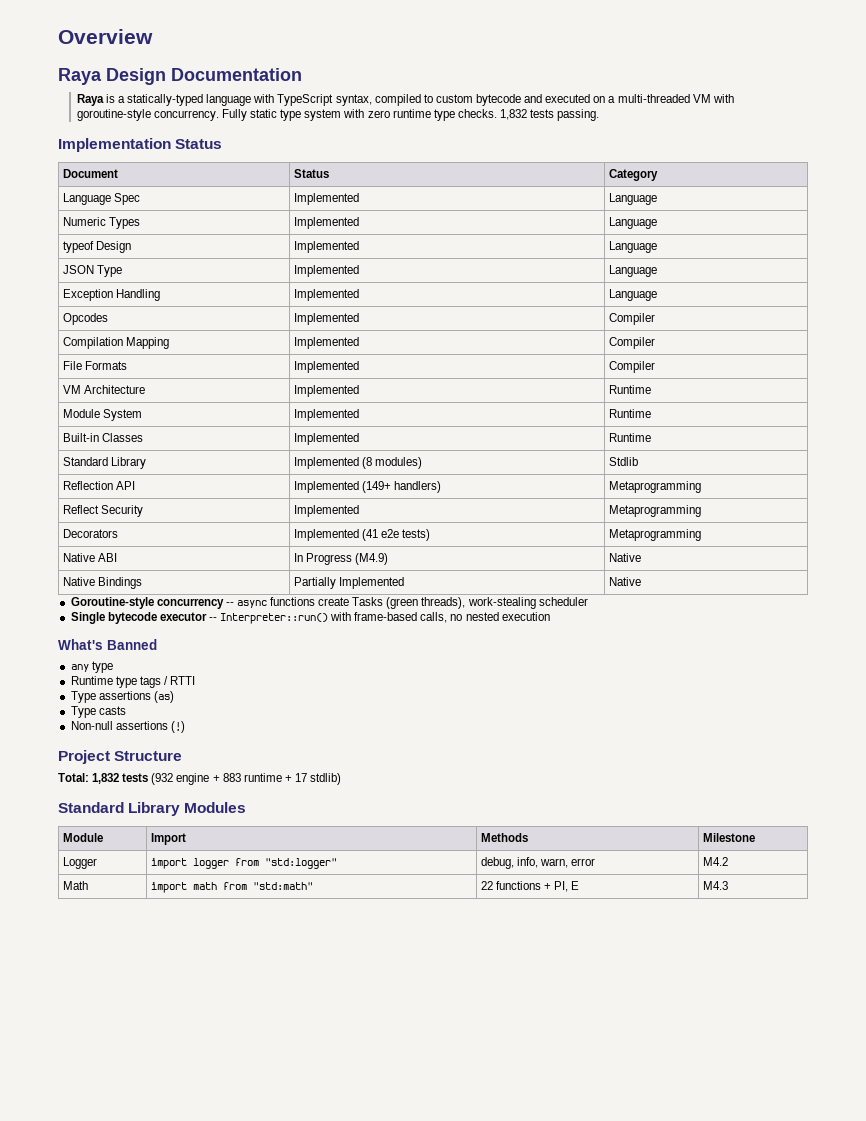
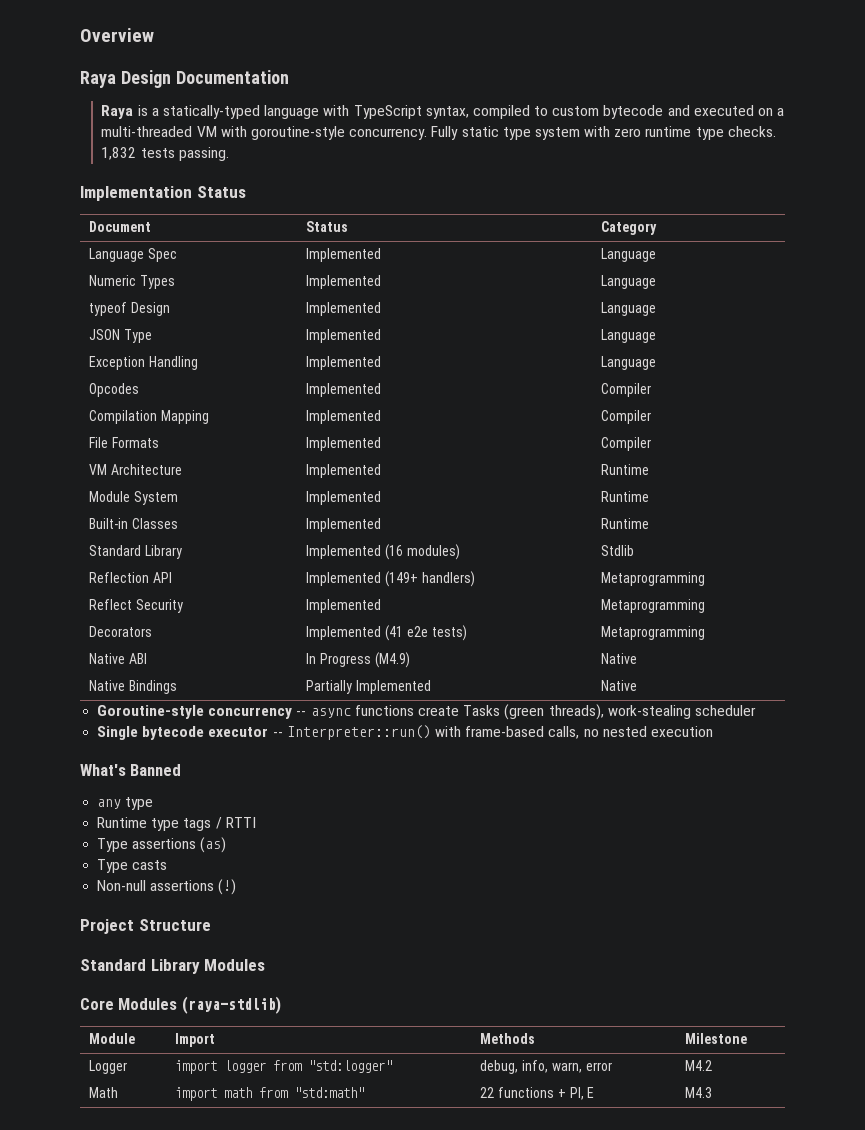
- Standard Library | Implemented (8 modules) | Stdlib
+ Standard Library | Implemented (16 modules) | Stdlib
- Total: 1,832 tests (932 engine + 883 runtime + 17 stdlib)
+ Core Modules (raya-stdlib)

